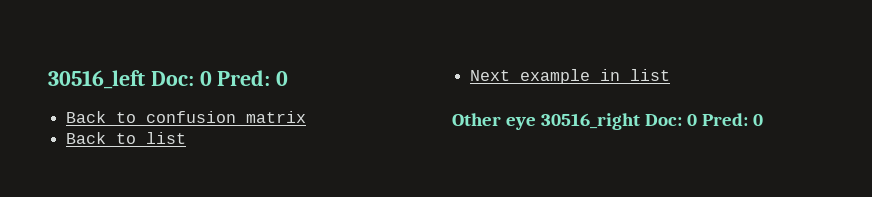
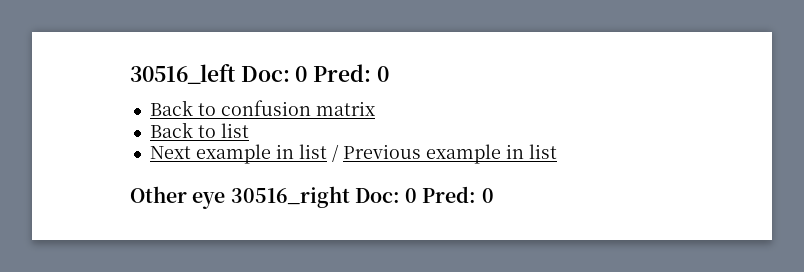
- Next example in list
+ Next example in list / Previous example in list

